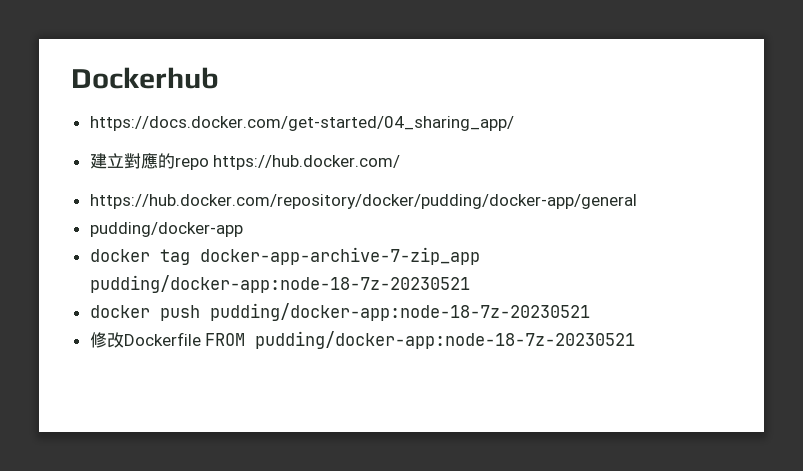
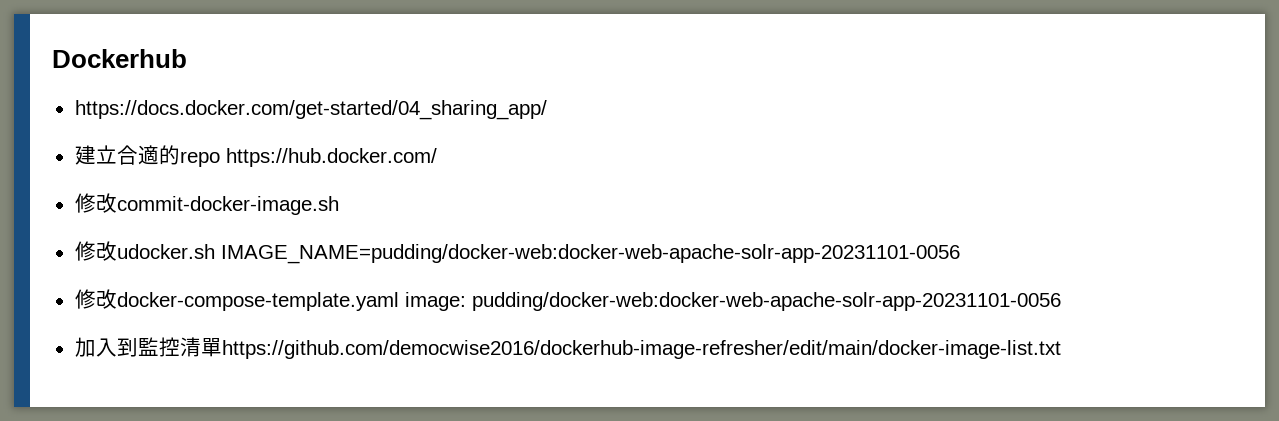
- 建立對應的repo https://hub.docker.com/
+ 建立合適的repo https://hub.docker.com/
- https://hub.docker.com/repository/docker/pudding/docker-app/general
- pudding/docker-app
- docker tag docker-app-archive-7-zip_app pudding/docker-app:node-18-7z-20230521
- docker push pudding/docker-app:node-18-7z-20230521
- 修改Dockerfile FROM pudding/docker-app:node-18-7z-20230521
+ 修改commit-docker-image.sh
+ 修改udocker.sh IMAGE_NAME=pudding/docker-web:docker-web-apache-solr-app-20231101-0056
+ 修改docker-compose-template.yaml image: pudding/docker-web:docker-web-apache-solr-app-20231101-0056
+ 加入到監控清單https://github.com/democwise2016/dockerhub-image-refresher/edit/main/docker-image-list.txt

